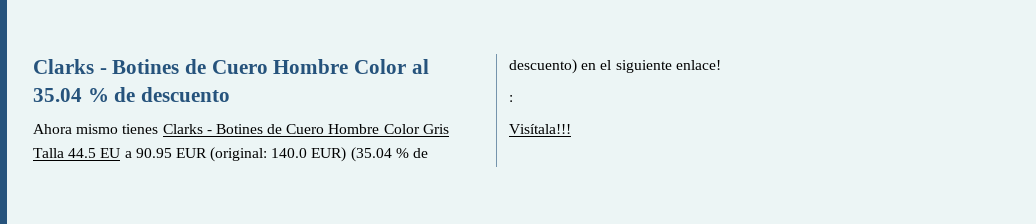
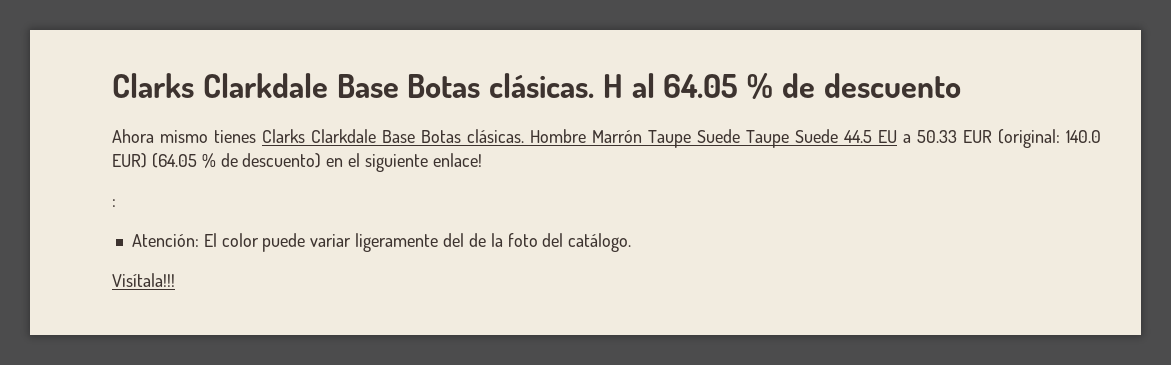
- Clarks - Botines de Cuero Hombre Color al 35.04 % de descuento
+ Clarks Clarkdale Base Botas clásicas. H al 64.05 % de descuento
- Ahora mismo tienes Clarks - Botines de Cuero Hombre Color Gris Talla 44.5 EU a 90.95 EUR (original: 140.0 EUR) (35.04 % de descuento) en el siguiente enlace!
+ Ahora mismo tienes Clarks Clarkdale Base Botas clásicas. Hombre Marrón Taupe Suede Taupe Suede 44.5 EU a 50.33 EUR (original: 140.0 EUR) (64.05 % de descuento) en el siguiente enlace!
+ Atención: El color puede variar ligeramente del de la foto del catálogo.

